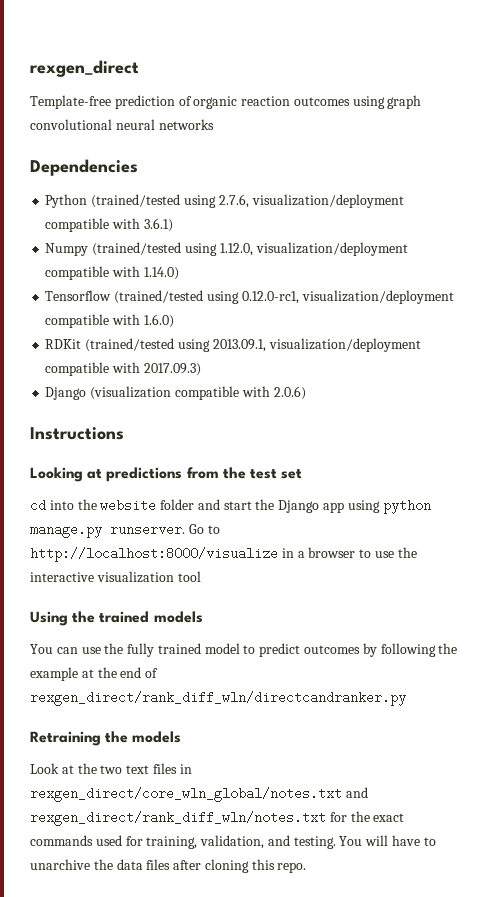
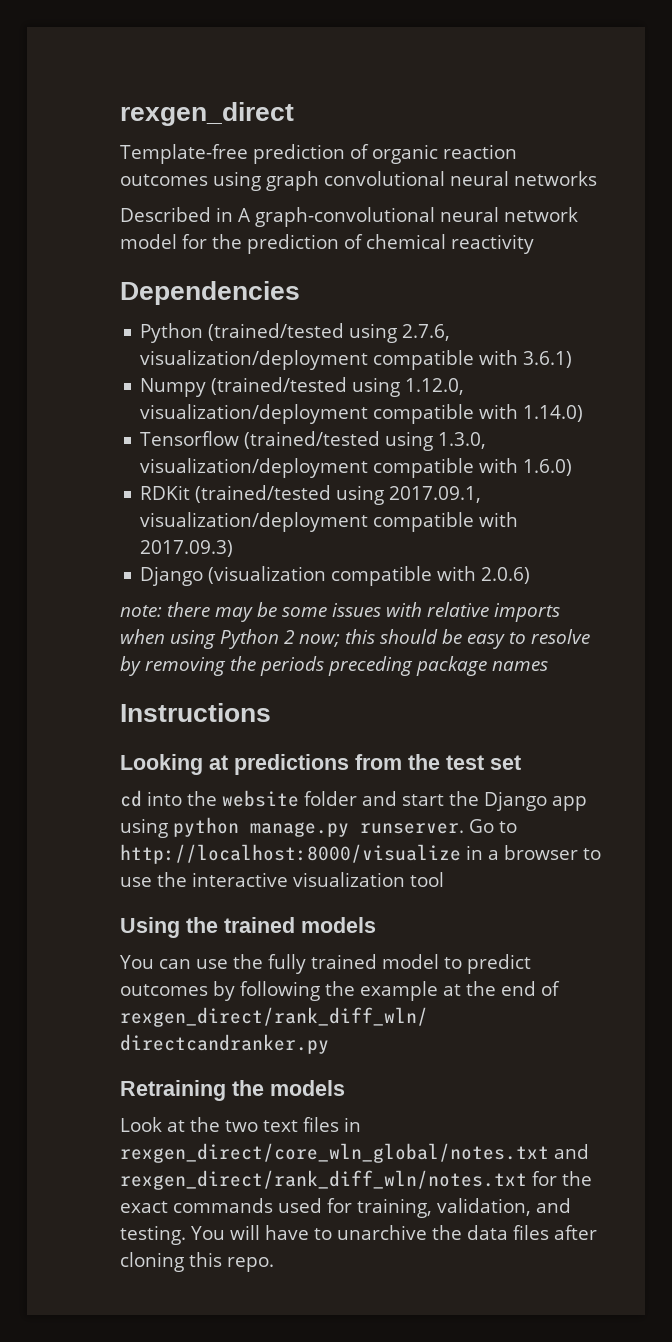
+ Described in A graph-convolutional neural network model for the prediction of chemical reactivity
- Tensorflow (trained/tested using 0.12.0-rc1, visualization/deployment compatible with 1.6.0)
+ Tensorflow (trained/tested using 1.3.0, visualization/deployment compatible with 1.6.0)
- RDKit (trained/tested using 2013.09.1, visualization/deployment compatible with 2017.09.3)
+ RDKit (trained/tested using 2017.09.1, visualization/deployment compatible with 2017.09.3)
+ note: there may be some issues with relative imports when using Python 2 now; this should be easy to resolve by removing the periods preceding package names

